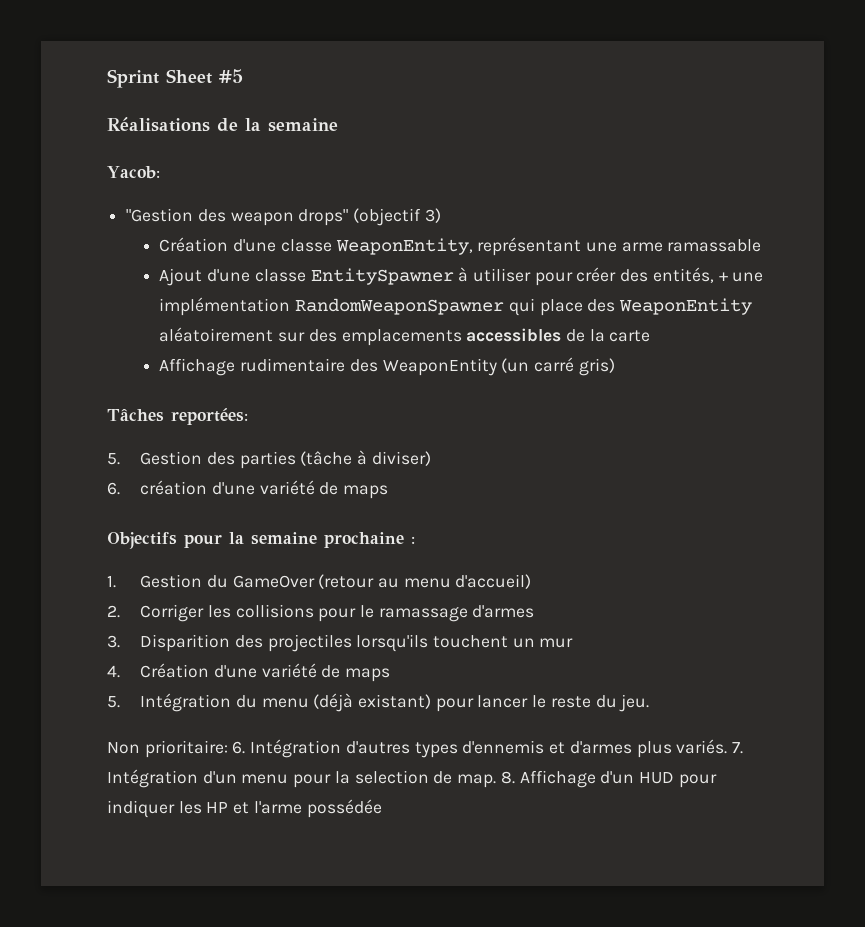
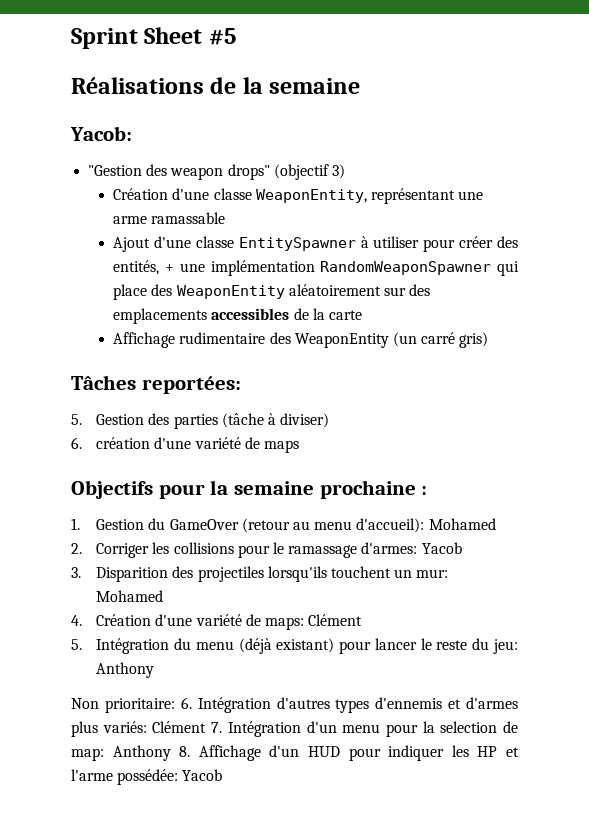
- 1. Gestion du GameOver (retour au menu d'accueil)
+ 1. Gestion du GameOver (retour au menu d'accueil): Mohamed
- 2. Corriger les collisions pour le ramassage d'armes
+ 2. Corriger les collisions pour le ramassage d'armes: Yacob
- 3. Disparition des projectiles lorsqu'ils touchent un mur
+ 3. Disparition des projectiles lorsqu'ils touchent un mur: Mohamed
- 4. Création d'une variété de maps
+ 4. Création d'une variété de maps: Clément
- 5. Intégration du menu (déjà existant) pour lancer le reste du jeu.
+ 5. Intégration du menu (déjà existant) pour lancer le reste du jeu: Anthony
- Non prioritaire: 6. Intégration d'autres types d'ennemis et d'armes plus variés. 7. Intégration d'un menu pour la selection de map. 8. Affichage d'un HUD pour indiquer les HP et l'arme possédée
+ Non prioritaire: 6. Intégration d'autres types d'ennemis et d'armes plus variés: Clément 7. Intégration d'un menu pour la selection de map: Anthony 8. Affichage d'un HUD pour indiquer les HP et l'arme possédée: Yacob

